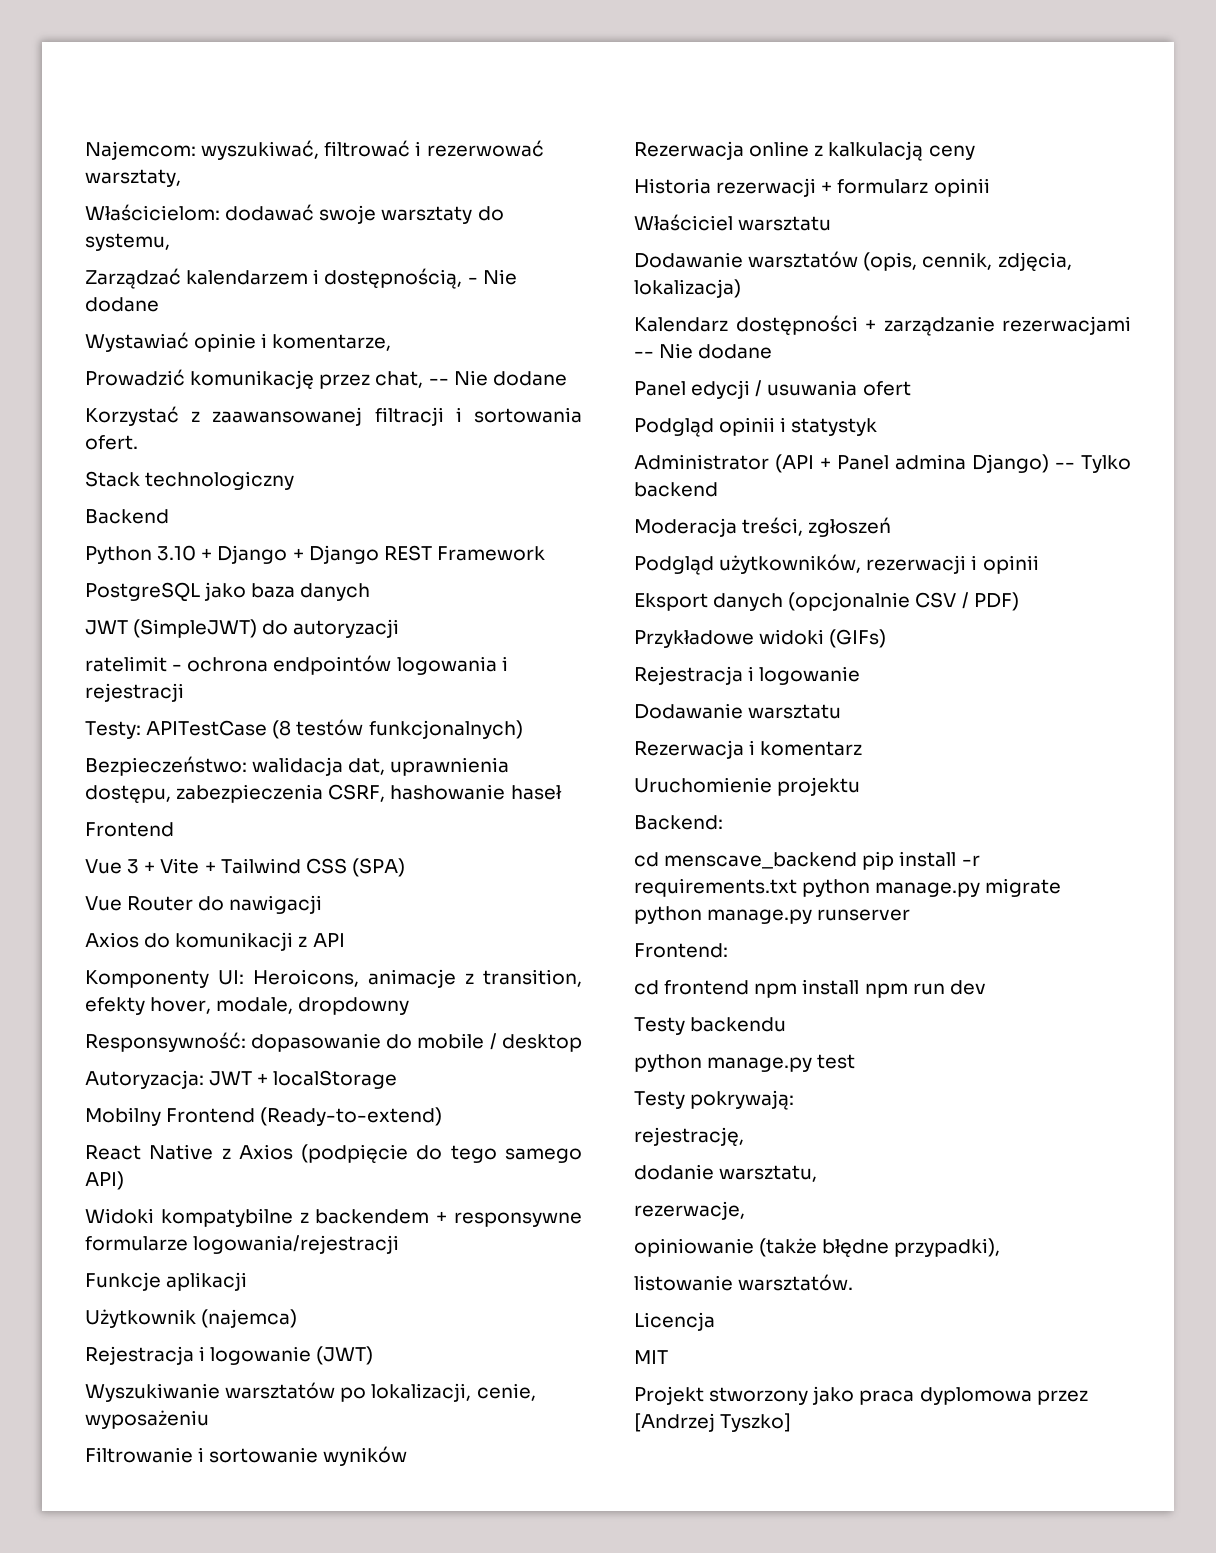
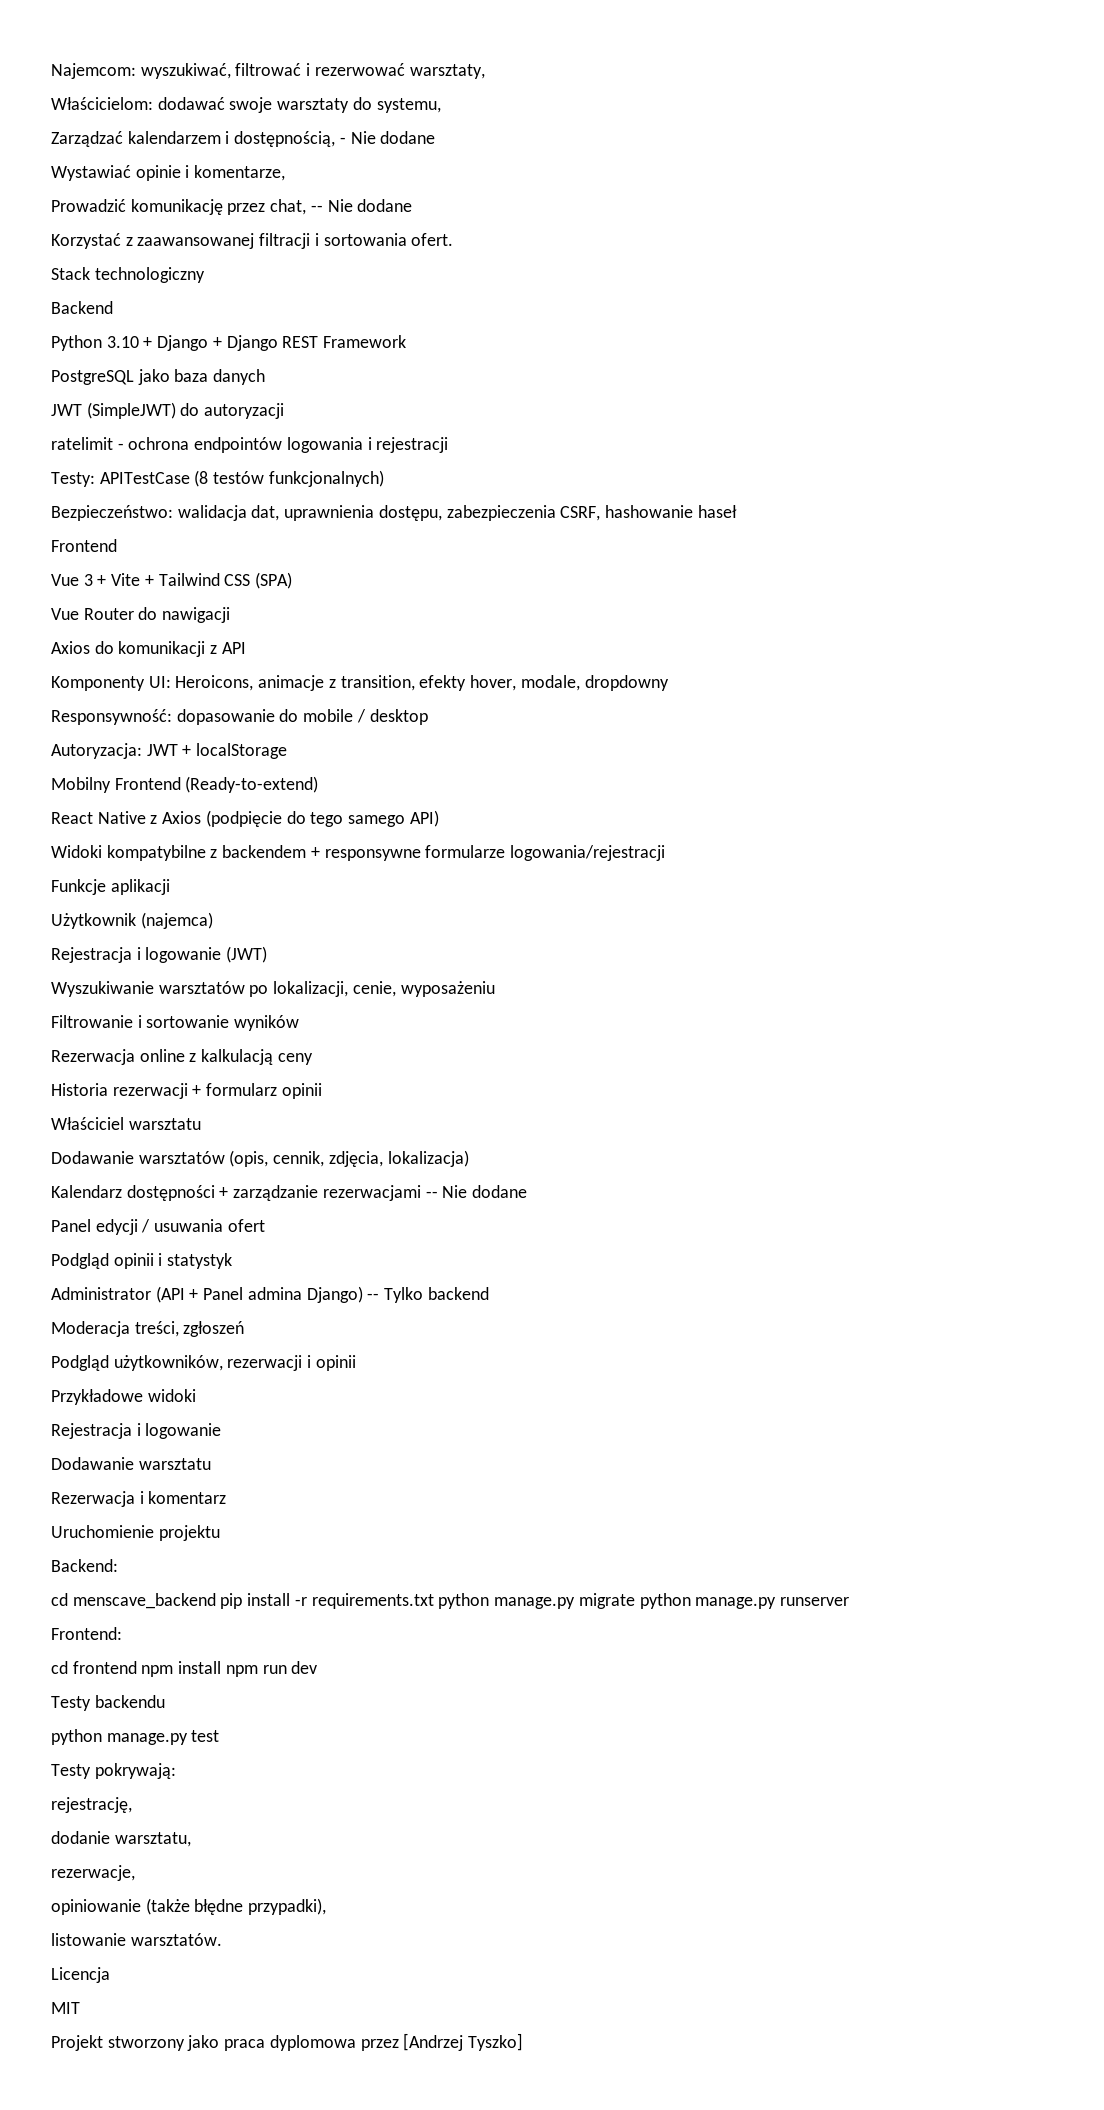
- Eksport danych (opcjonalnie CSV / PDF)
- Przykładowe widoki (GIFs)
+ Przykładowe widoki

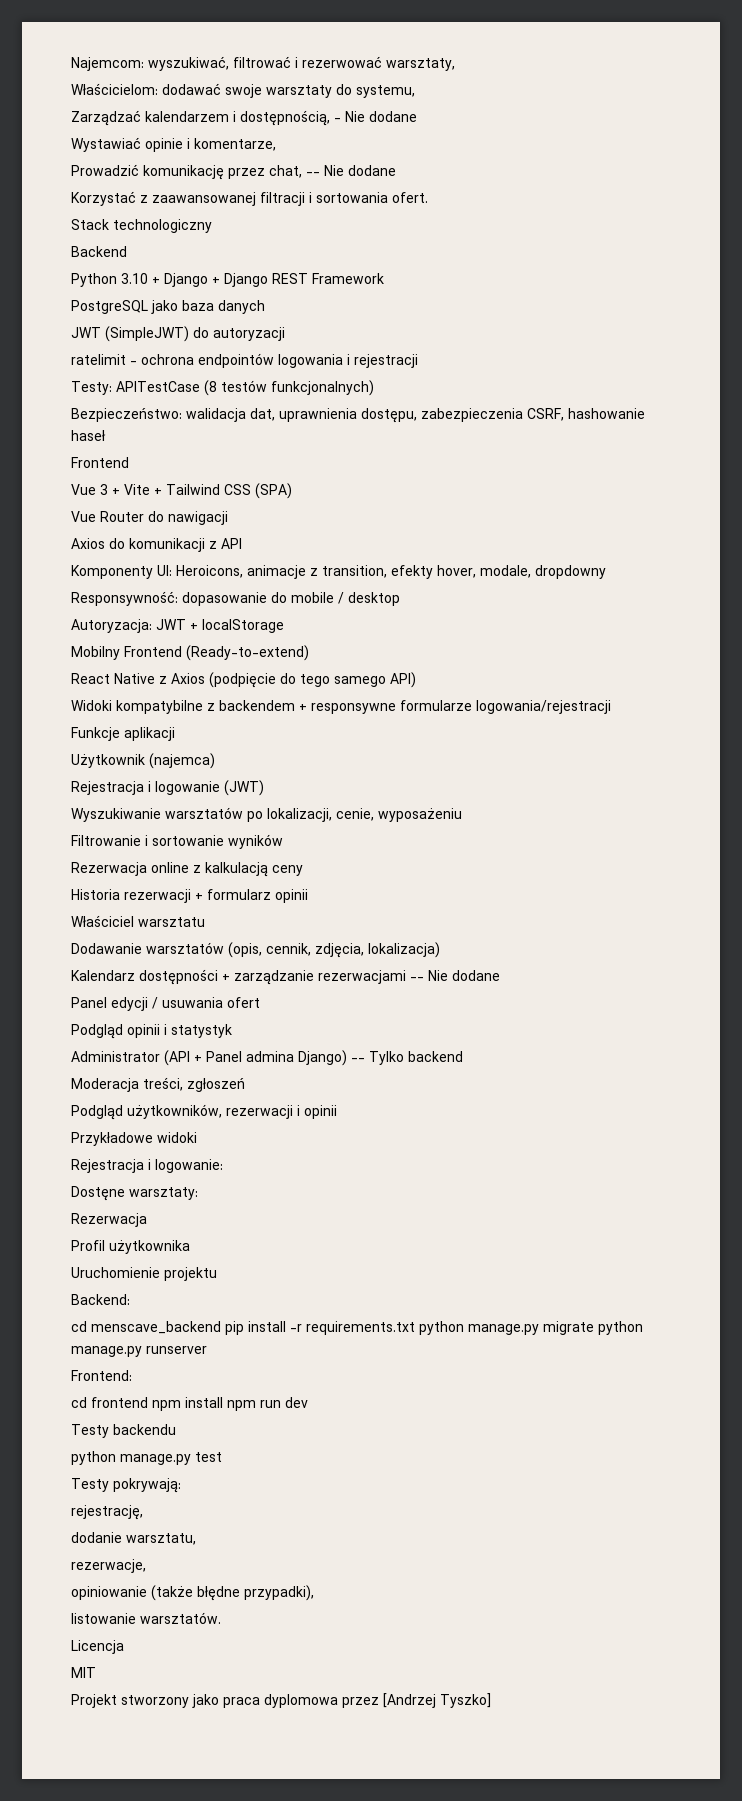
  Przykładowe widoki
- Rejestracja i logowanie
- Dodawanie warsztatu
- Rezerwacja i komentarz
+ Rejestracja i logowanie:
+ Dostęne warsztaty:
+ Rezerwacja
+ Profil użytkownika

